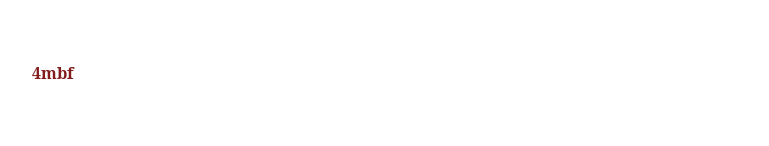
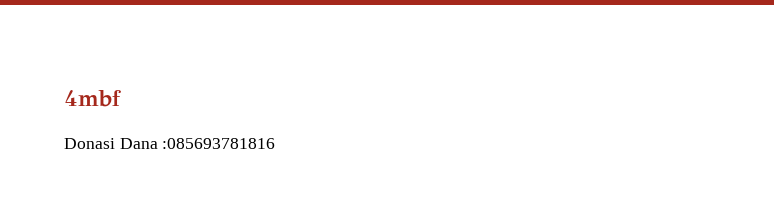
+ Donasi Dana :085693781816

